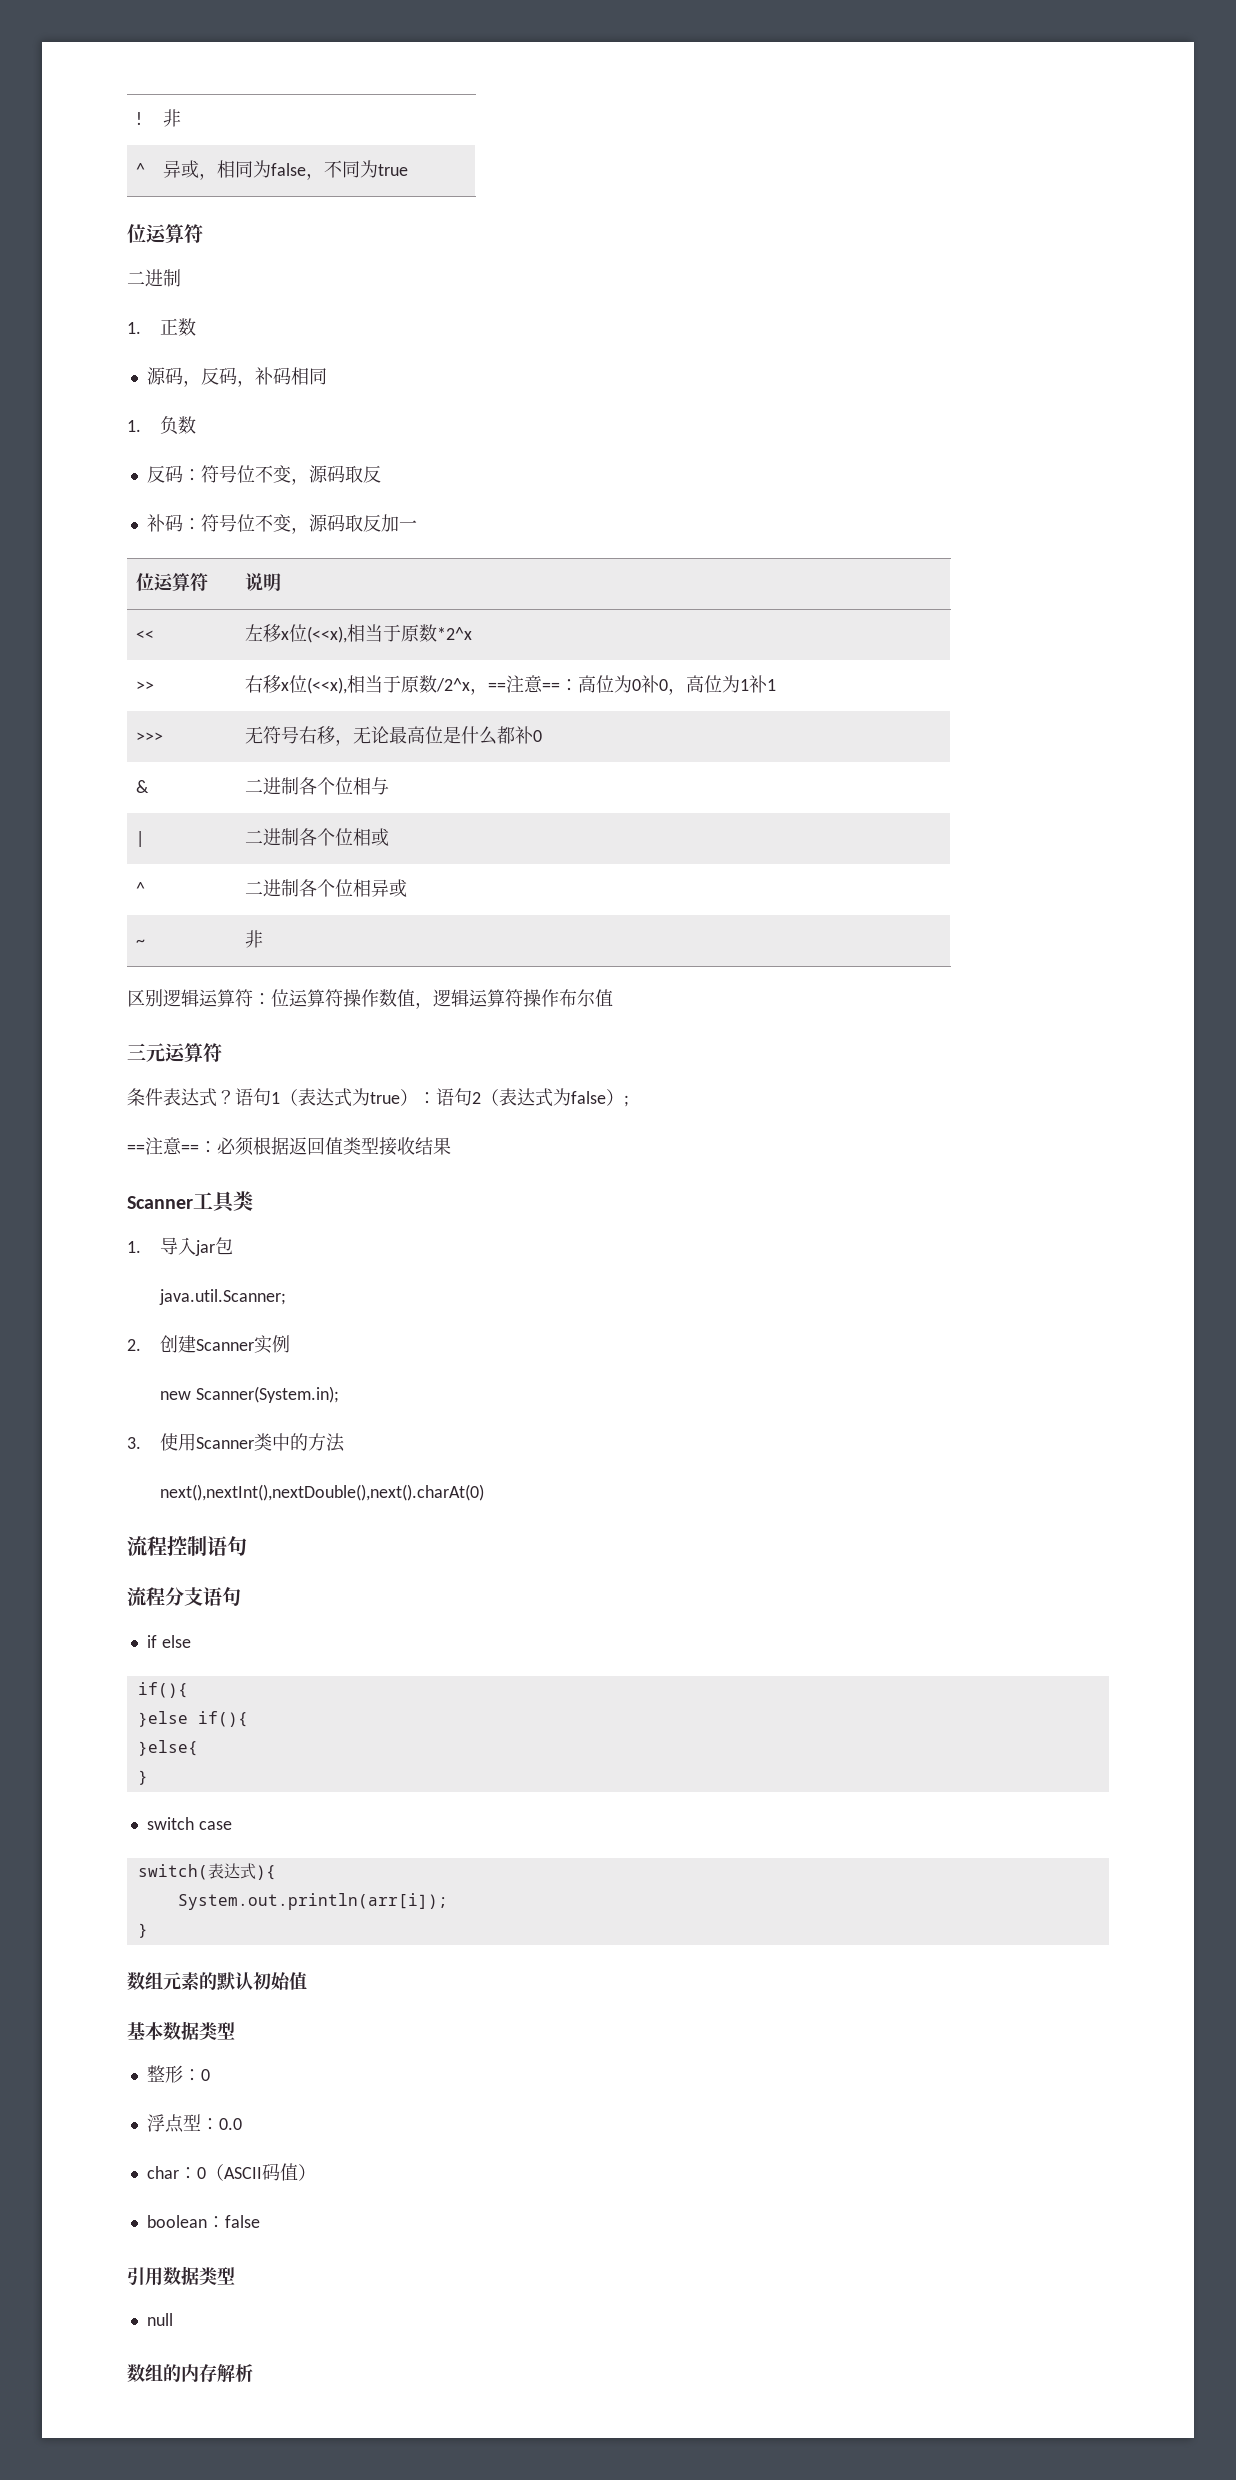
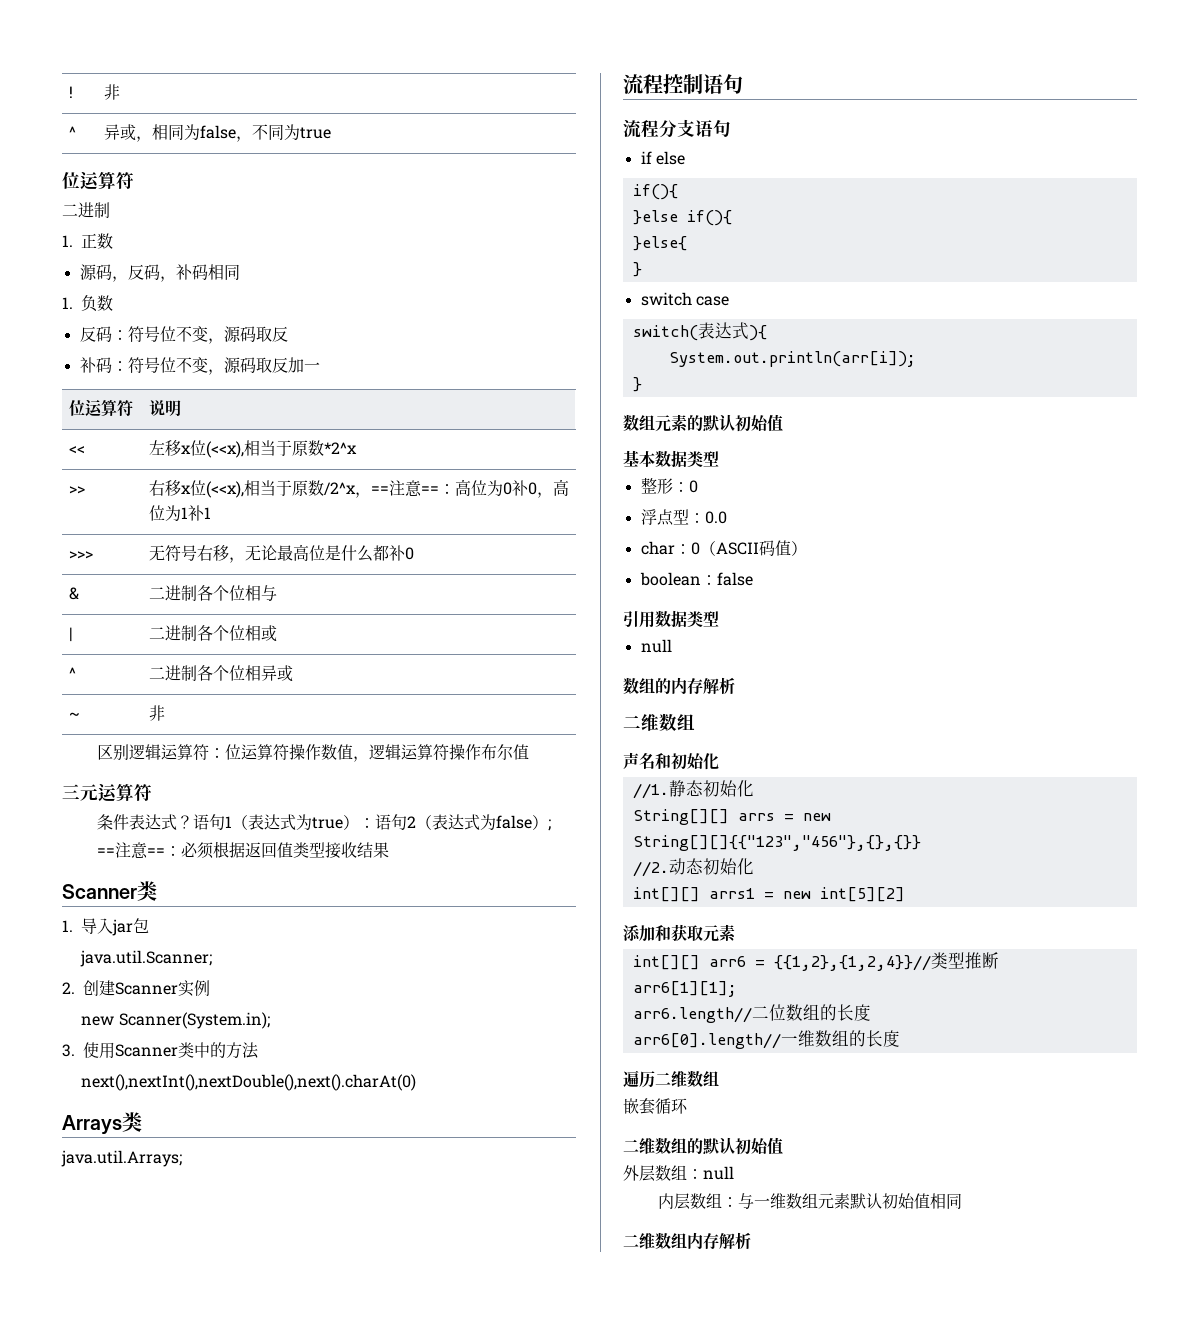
  ==注意==：必须根据返回值类型接收结果
- Scanner工具类
+ Scanner类
+ Arrays类
+ java.util.Arrays;
  数组的内存解析
+ 二维数组
+ 声名和初始化
+ //1.静态初始化
+ String[][] arrs = new String[][]{{"123","456"},{},{}}
+ //2.动态初始化
+ int[][] arrs1 = new int[5][2]
+ 添加和获取元素
+ int[][] arr6 = {{1,2},{1,2,4}}//类型推断
+ arr6[1][1];
+ arr6.length//二位数组的长度
+ arr6[0].length//一维数组的长度
+ 遍历二维数组
+ 嵌套循环
+ 二维数组的默认初始值
+ 外层数组：null
+ 内层数组：与一维数组元素默认初始值相同
+ 二维数组内存解析

